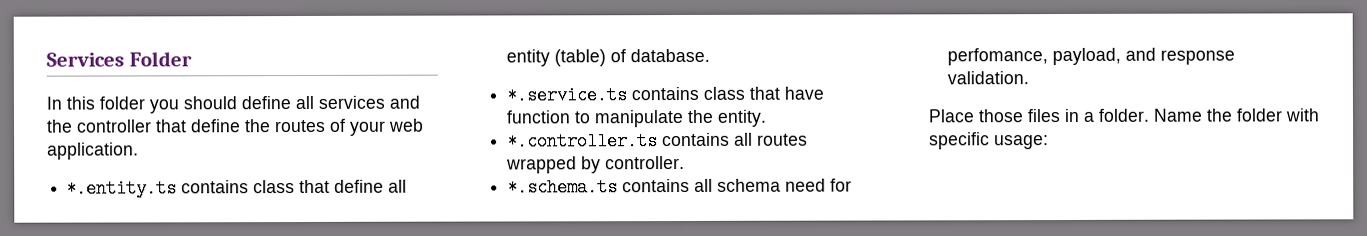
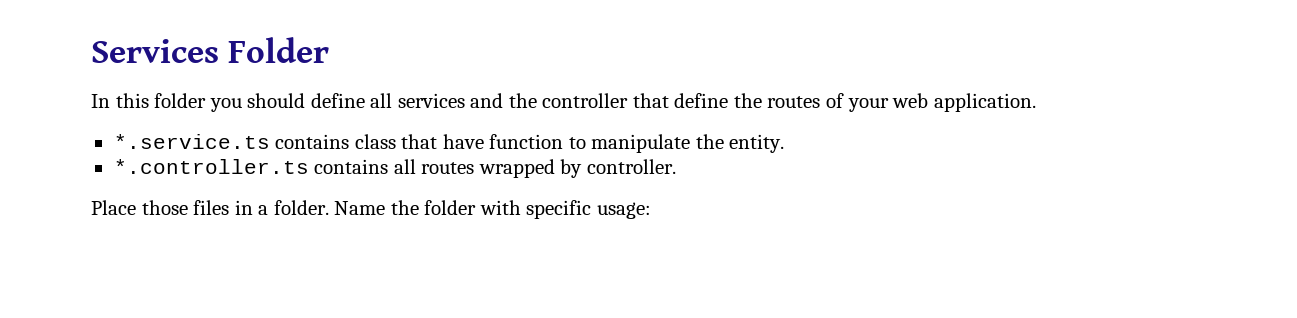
- *.entity.ts contains class that define all entity (table) of database.
- *.schema.ts contains all schema need for perfomance, payload, and response validation.

